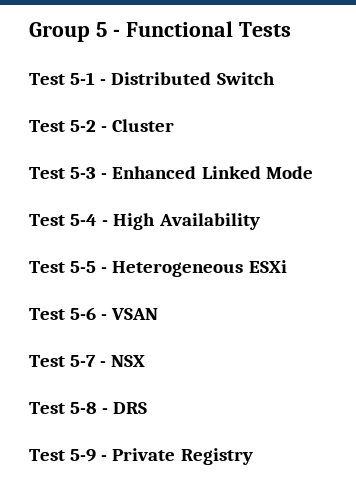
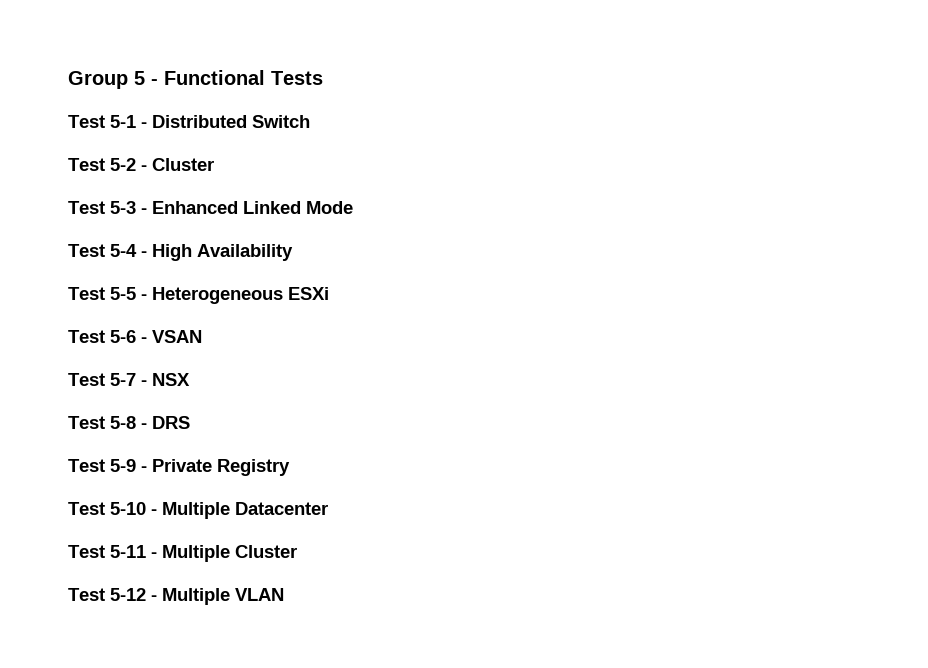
+ Test 5-10 - Multiple Datacenter
+ Test 5-11 - Multiple Cluster
+ Test 5-12 - Multiple VLAN

